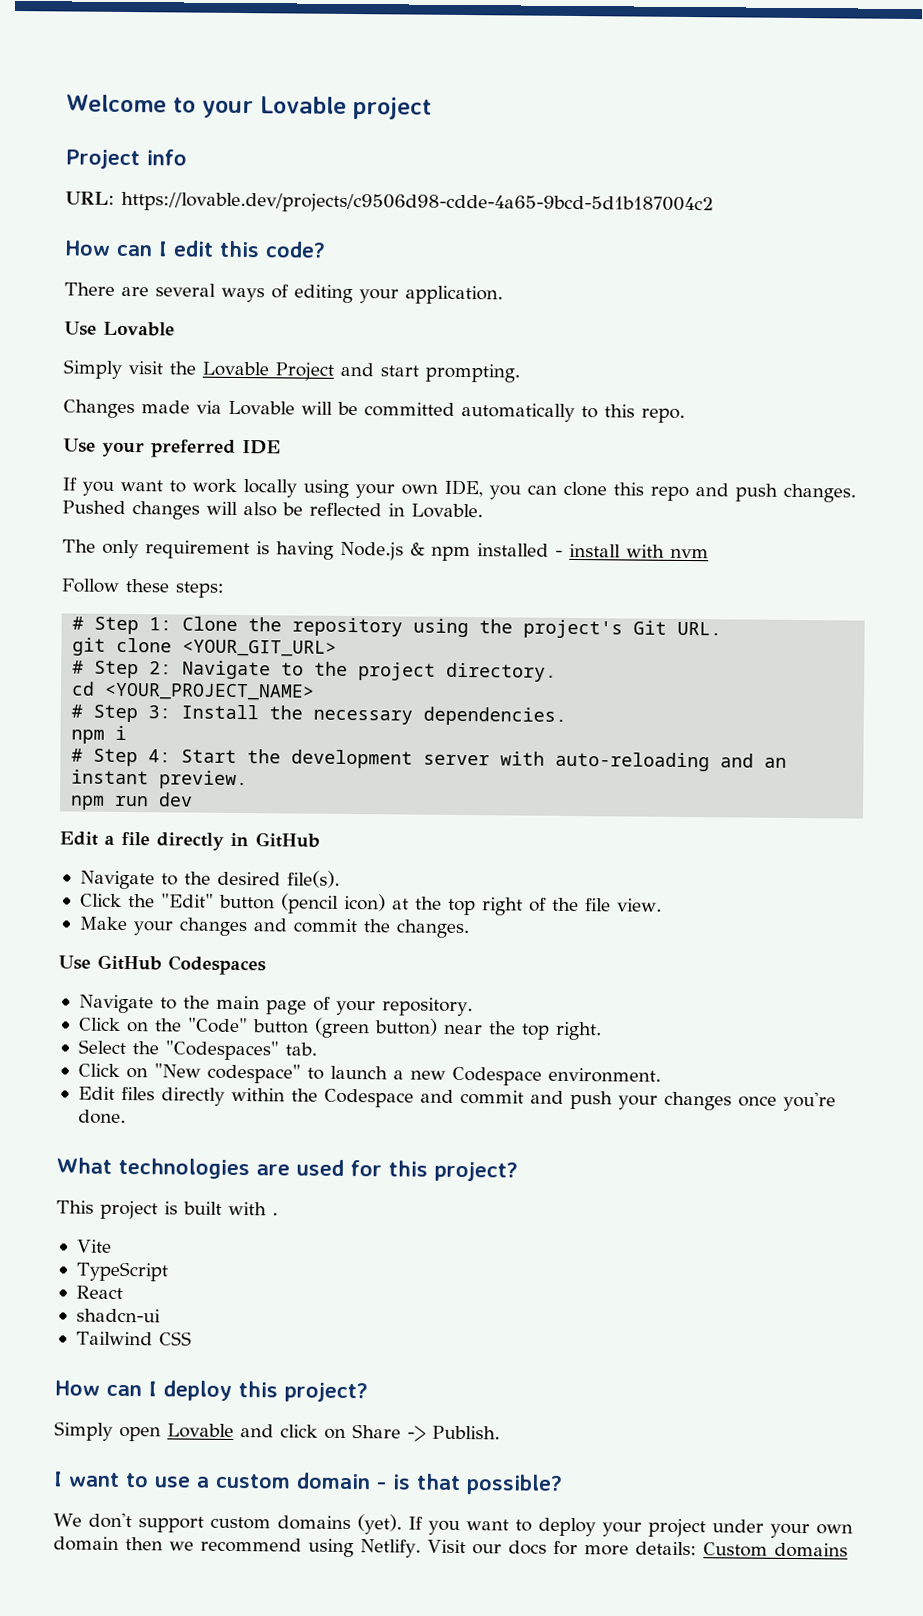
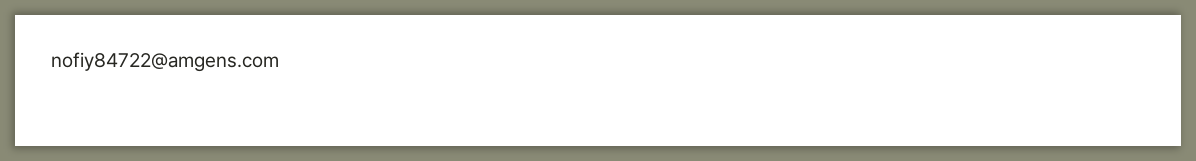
- Welcome to your Lovable project
- Project info
- URL: https://lovable.dev/projects/c9506d98-cdde-4a65-9bcd-5d1b187004c2
- How can I edit this code?
- There are several ways of editing your application.
- Use Lovable
- Simply visit the Lovable Project and start prompting.
- Changes made via Lovable will be committed automatically to this repo.
- Use your preferred IDE
- If you want to work locally using your own IDE, you can clone this repo and push changes. Pushed changes will also be reflected in Lovable.
- The only requirement is having Node.js & npm installed - install with nvm
- Follow these steps:
- # Step 1: Clone the repository using the project's Git URL.
- git clone <YOUR_GIT_URL>
- # Step 2: Navigate to the project directory.
- cd <YOUR_PROJECT_NAME>
- # Step 3: Install the necessary dependencies.
- npm i
- # Step 4: Start the development server with auto-reloading and an instant preview.
- npm run dev
- Edit a file directly in GitHub
- Navigate to the desired file(s).
- Click the "Edit" button (pencil icon) at the top right of the file view.
- Make your changes and commit the changes.
- Use GitHub Codespaces
- Navigate to the main page of your repository.
- Click on the "Code" button (green button) near the top right.
- Select the "Codespaces" tab.
- Click on "New codespace" to launch a new Codespace environment.
- Edit files directly within the Codespace and commit and push your changes once you're done.
- What technologies are used for this project?
- This project is built with .
- Vite
- TypeScript
- React
- shadcn-ui
- Tailwind CSS
- How can I deploy this project?
- Simply open Lovable and click on Share -> Publish.
- I want to use a custom domain - is that possible?
- We don't support custom domains (yet). If you want to deploy your project under your own domain then we recommend using Netlify. Visit our docs for more details: Custom domains
+ nofiy84722@amgens.com

